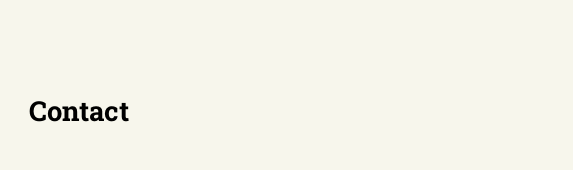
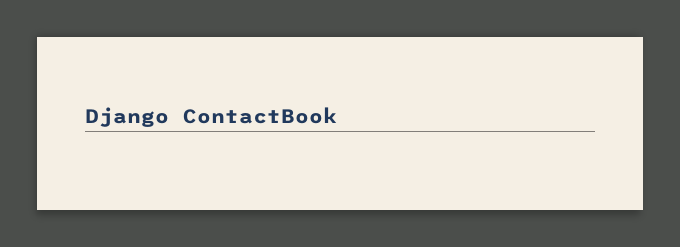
- Contact
+ Django ContactBook

